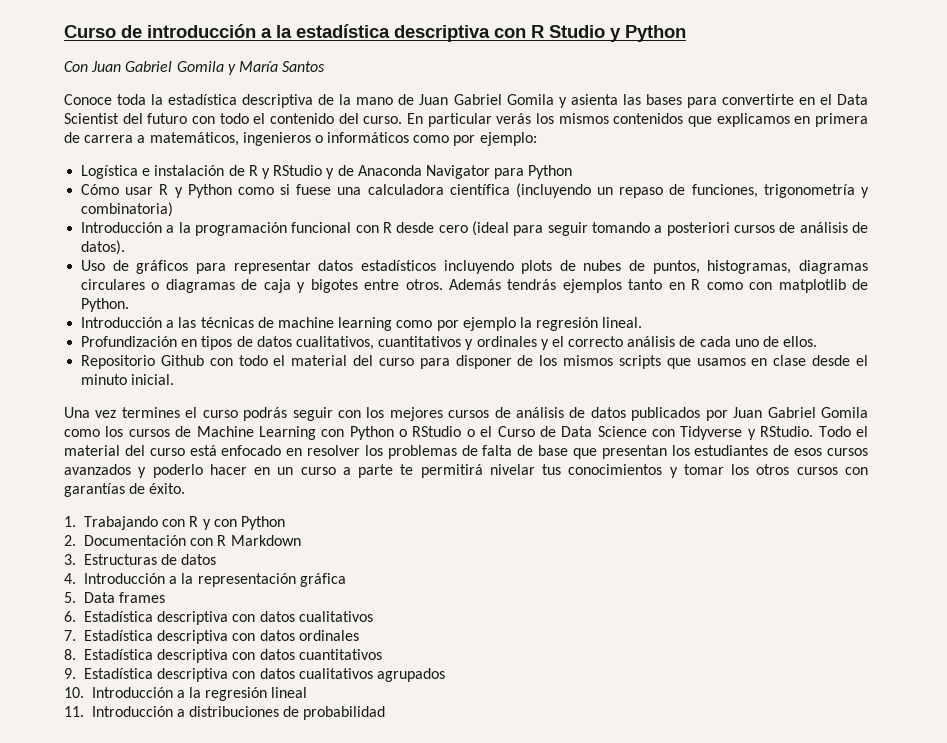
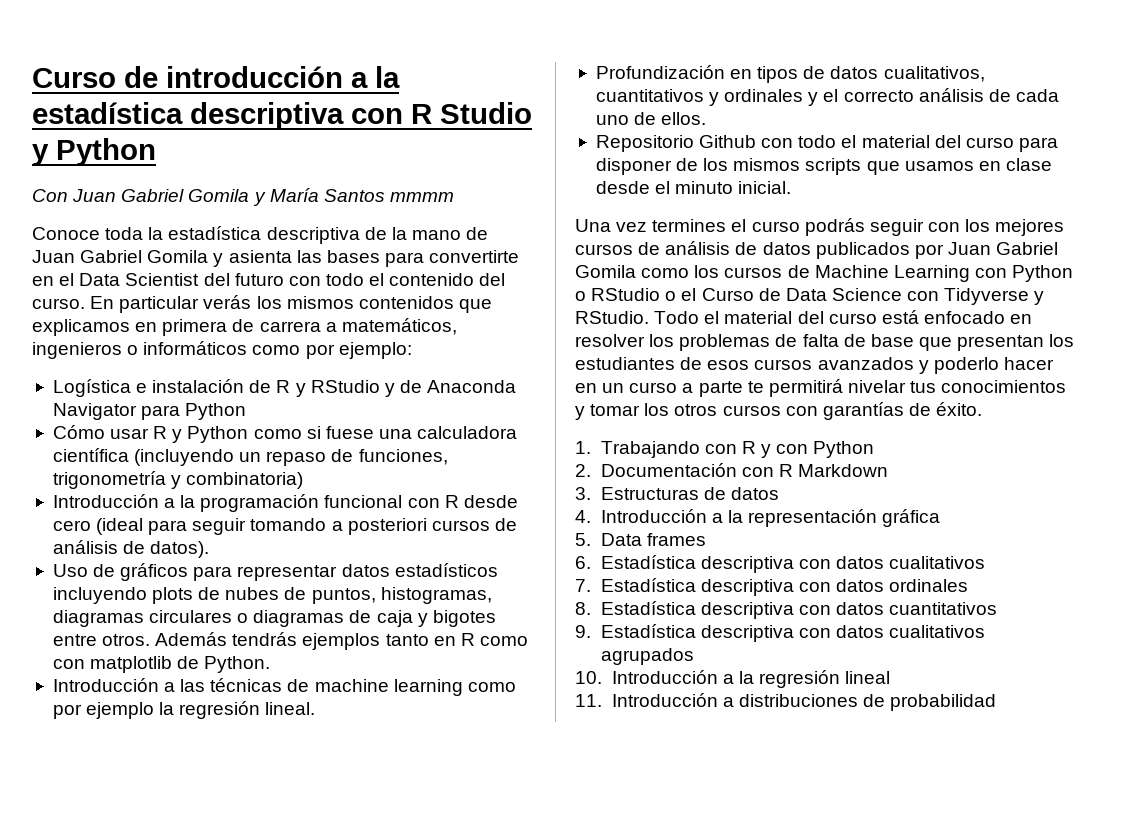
- Con Juan Gabriel Gomila y María Santos
+ Con Juan Gabriel Gomila y María Santos mmmm

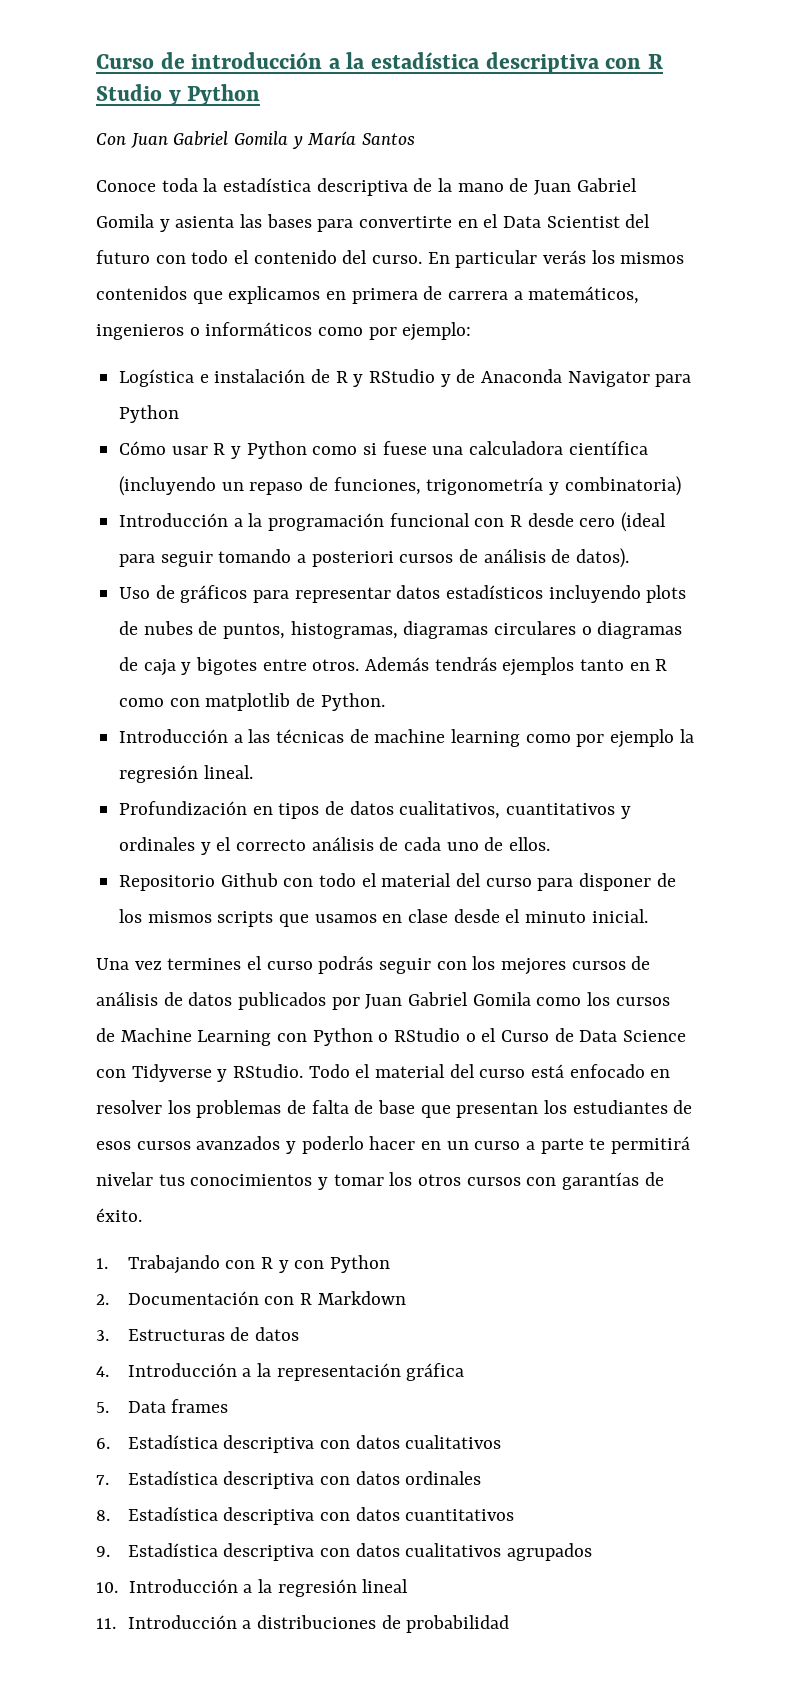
- Con Juan Gabriel Gomila y María Santos mmmm
+ Con Juan Gabriel Gomila y María Santos

